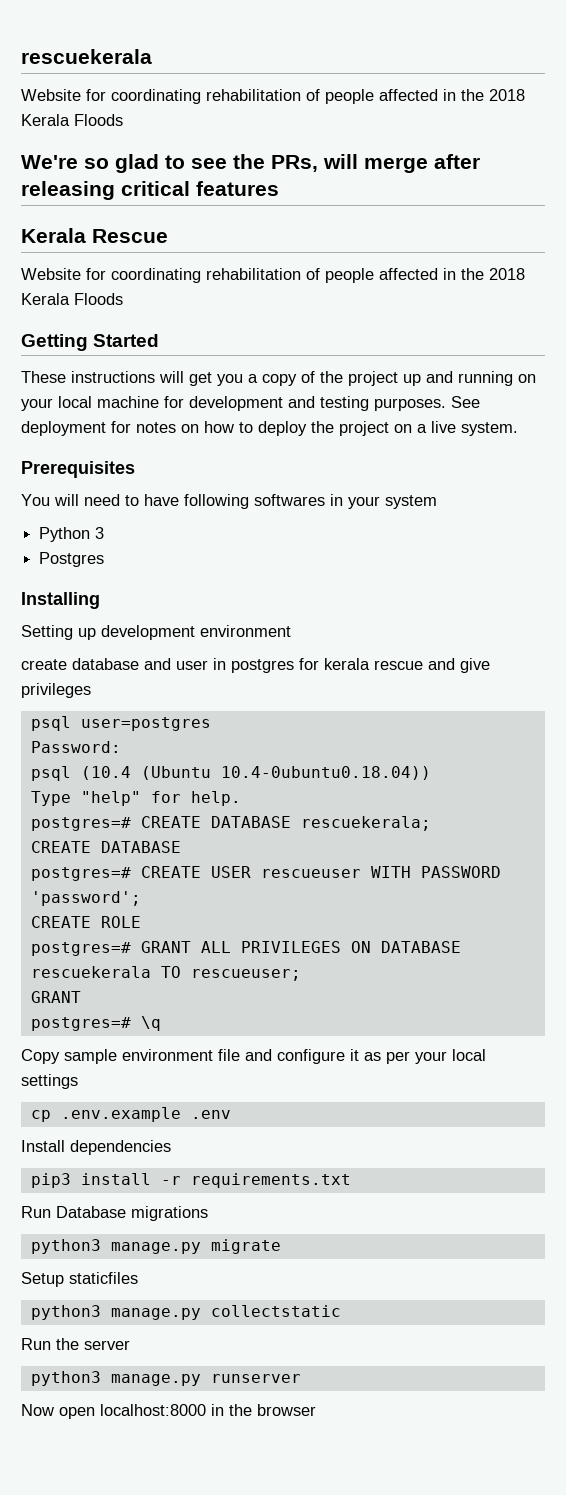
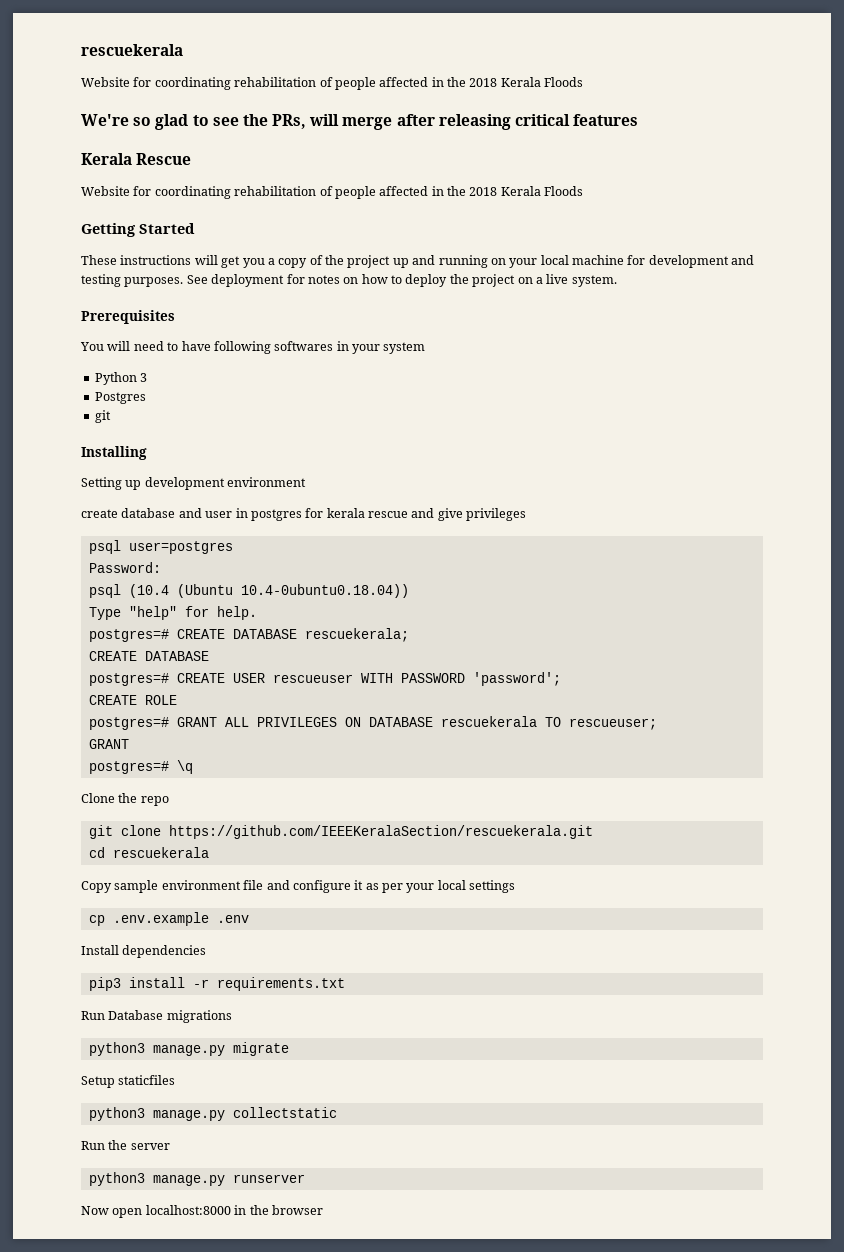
  Postgres
+ git
+ Clone the repo
+ git clone https://github.com/IEEEKeralaSection/rescuekerala.git
+ cd rescuekerala

